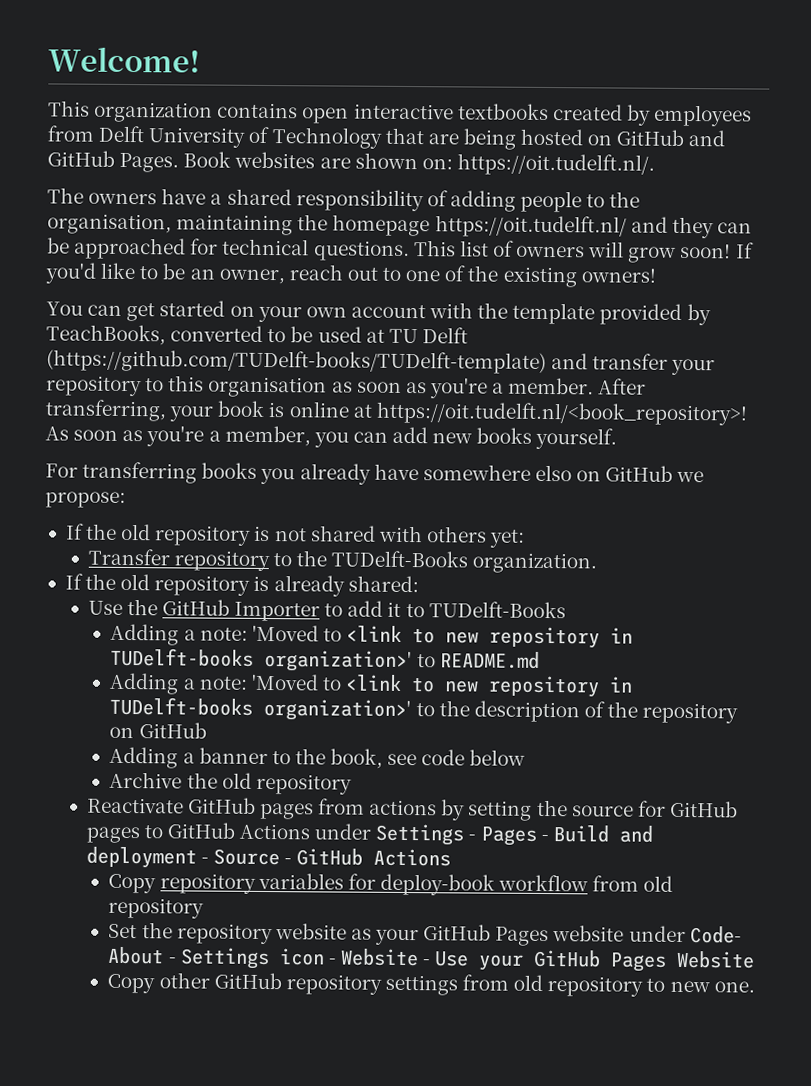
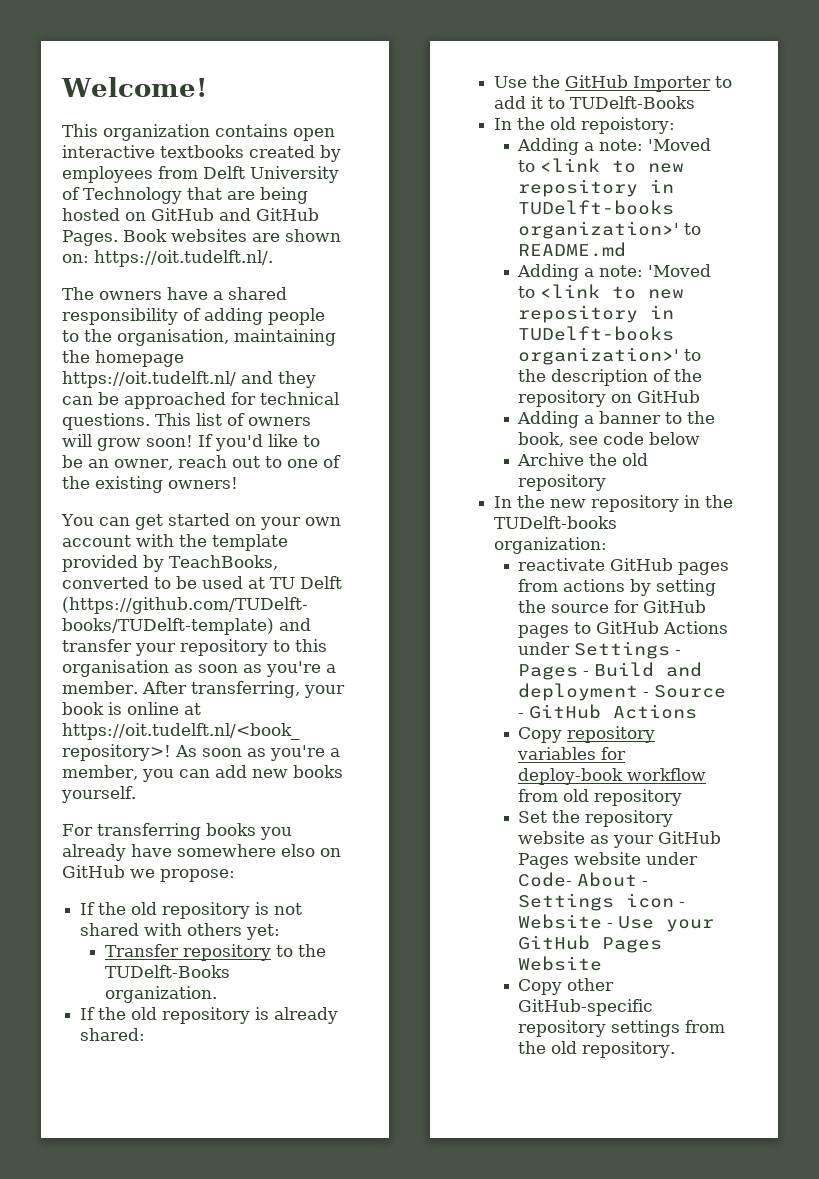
+ In the old repoistory:
- Reactivate GitHub pages from actions by setting the source for GitHub pages to GitHub Actions under Settings - Pages - Build and deployment - Source - GitHub Actions
+ In the new repository in the TUDelft-books organization:
+ reactivate GitHub pages from actions by setting the source for GitHub pages to GitHub Actions under Settings - Pages - Build and deployment - Source - GitHub Actions
- Copy other GitHub repository settings from old repository to new one.
+ Copy other GitHub-specific repository settings from the old repository.

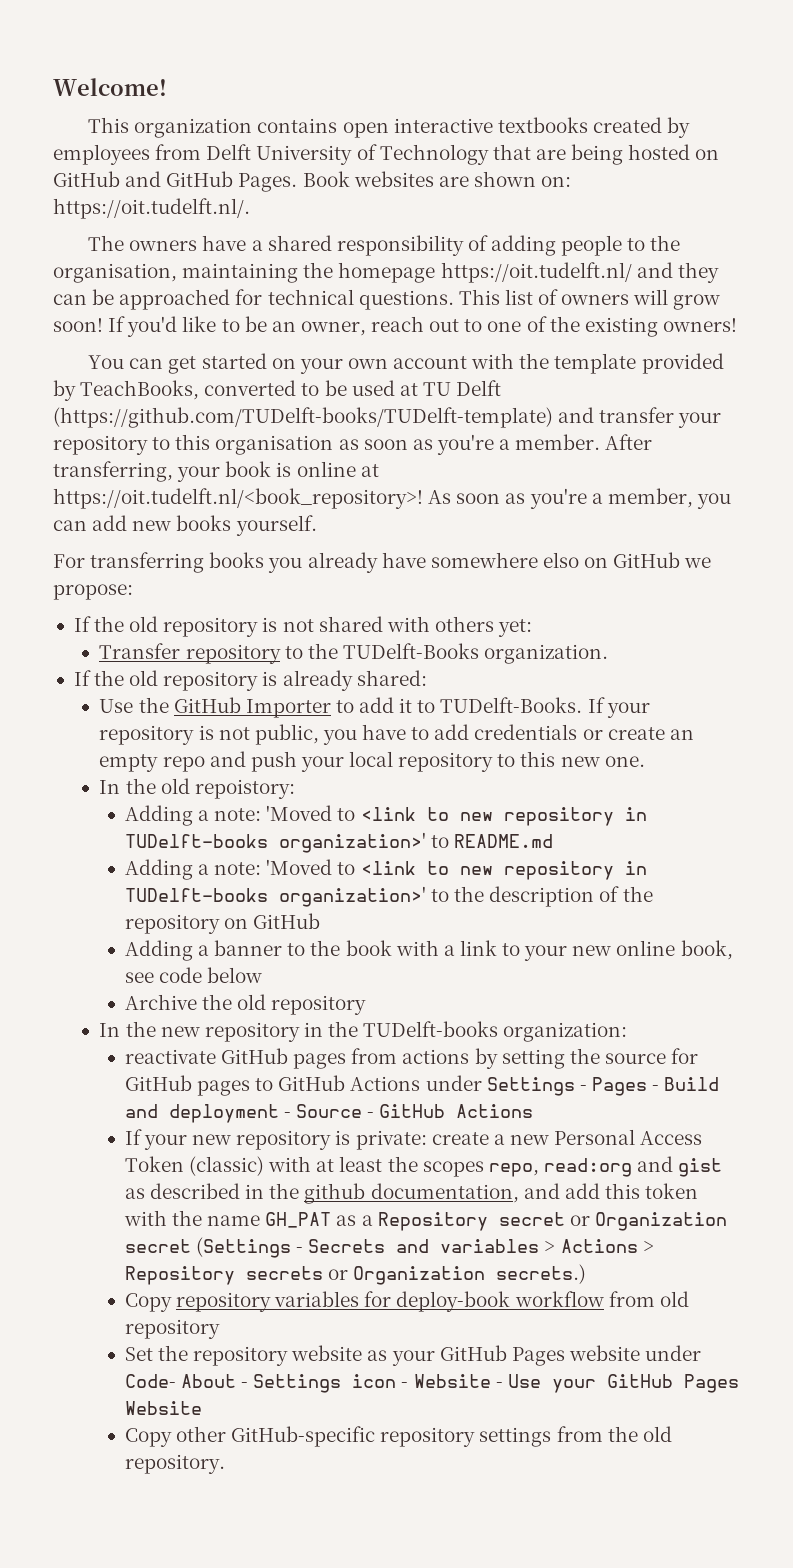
- Use the GitHub Importer to add it to TUDelft-Books
+ Use the GitHub Importer to add it to TUDelft-Books. If your repository is not public, you have to add credentials or create an empty repo and push your local repository to this new one.
- Adding a banner to the book, see code below
+ Adding a banner to the book with a link to your new online book, see code below
+ If your new repository is private: create a new Personal Access Token (classic) with at least the scopes repo, read:org and gist as described in the github documentation, and add this token with the name GH_PAT as a Repository secret or Organization secret (Settings - Secrets and variables > Actions > Repository secrets or Organization secrets.)

